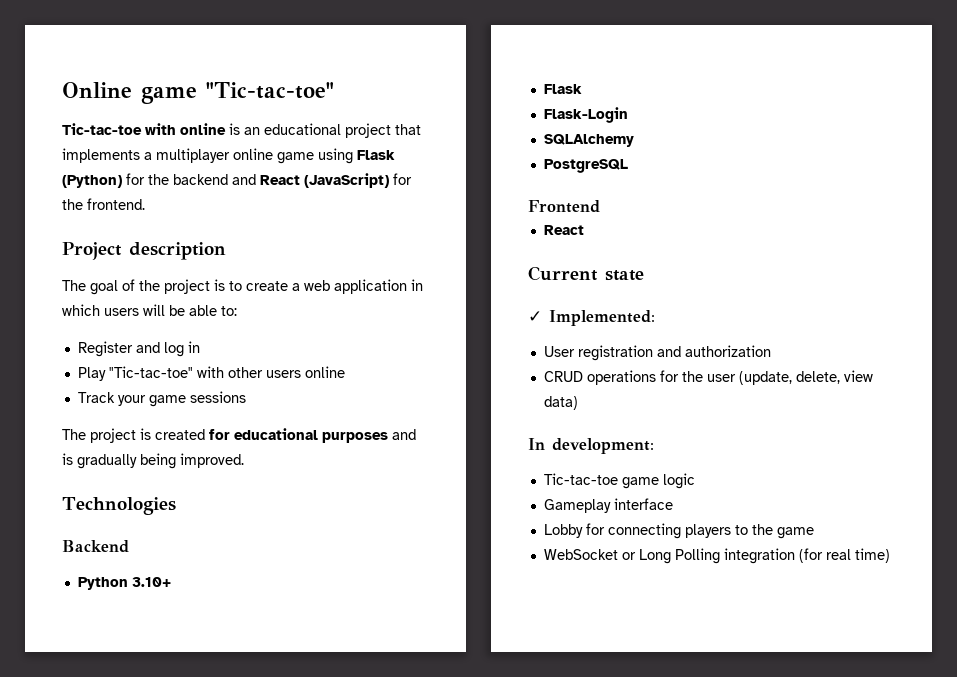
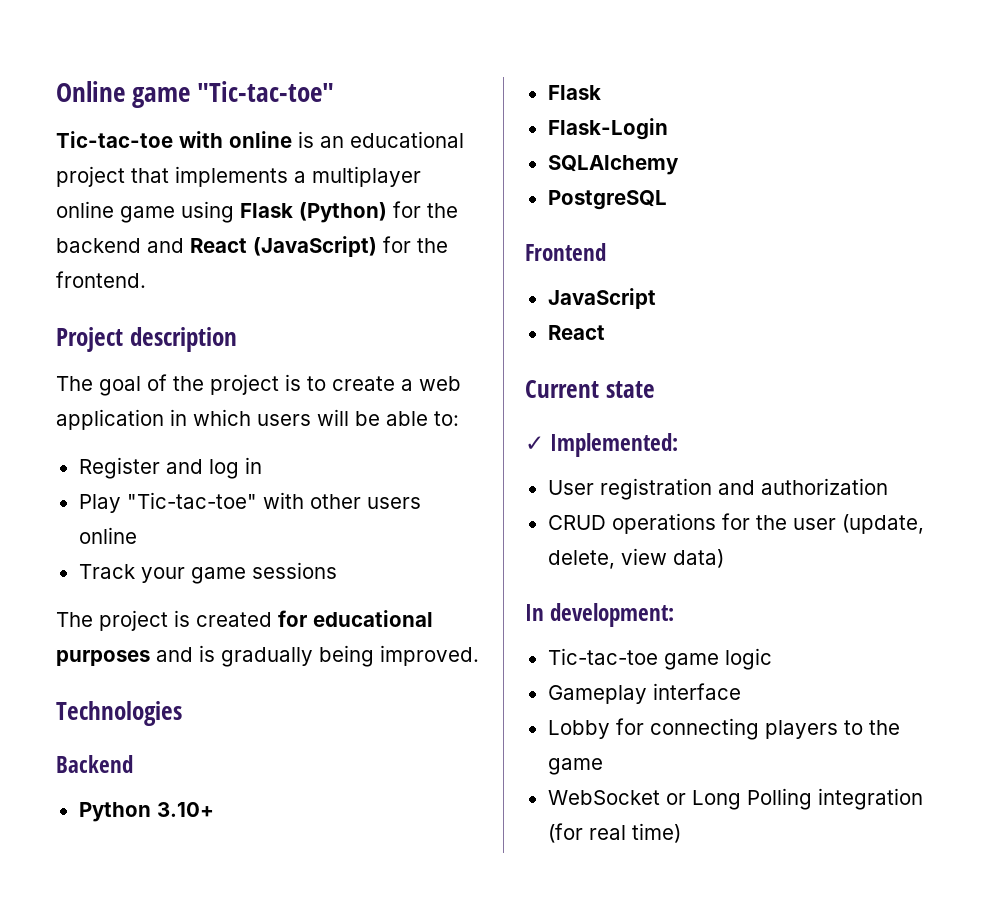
+ JavaScript

